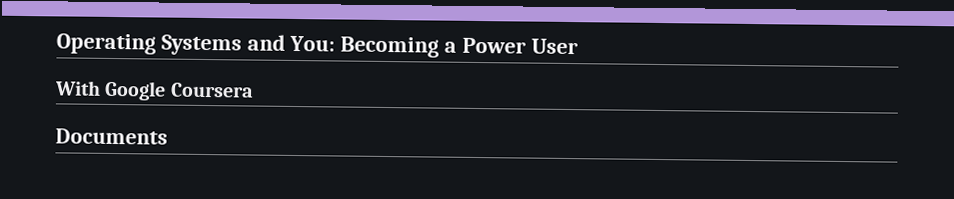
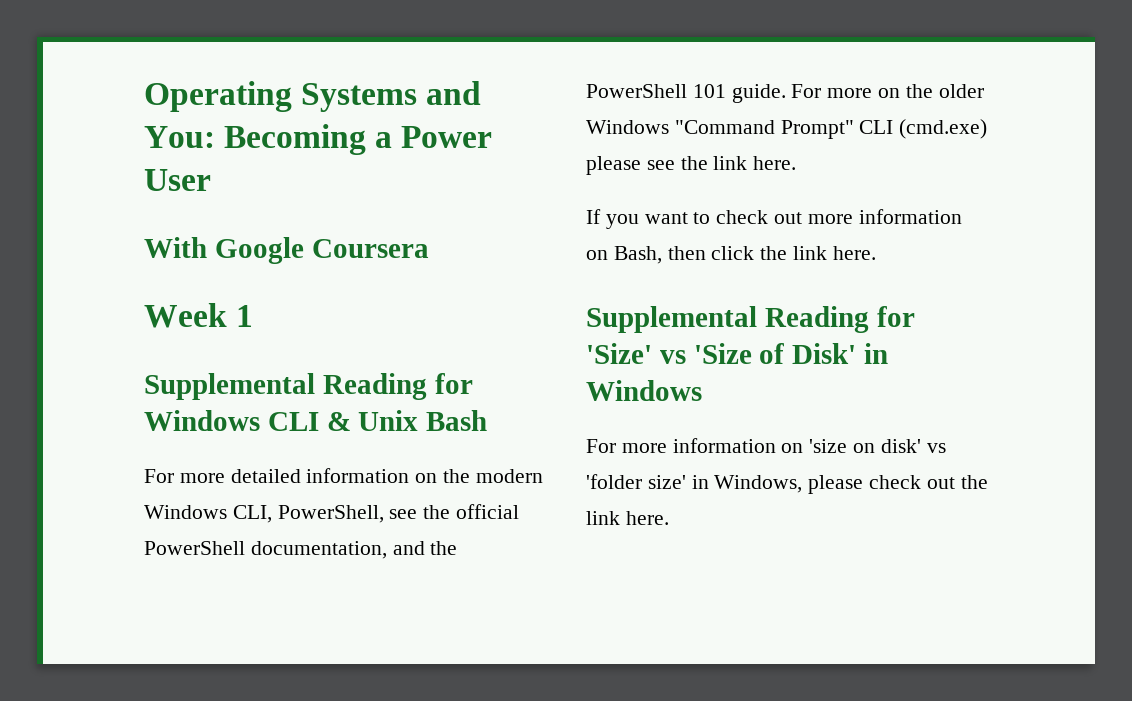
- Documents
+ Week 1
+ Supplemental Reading for Windows CLI & Unix Bash
+ For more detailed information on the modern Windows CLI, PowerShell, see the official PowerShell documentation, and the PowerShell 101 guide. For more on the older Windows "Command Prompt" CLI (cmd.exe) please see the link here.
+ If you want to check out more information on Bash, then click the link here.
+ Supplemental Reading for 'Size' vs 'Size of Disk' in Windows
+ For more information on 'size on disk' vs 'folder size' in Windows, please check out the link here.

